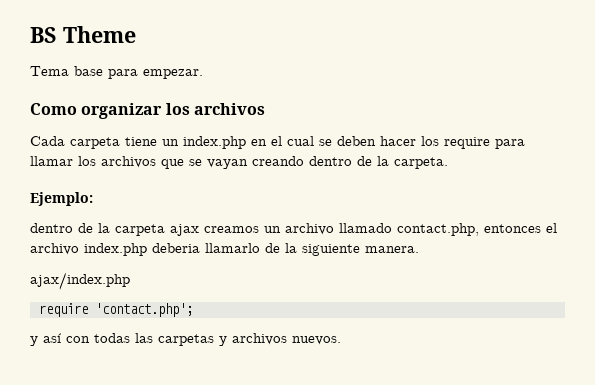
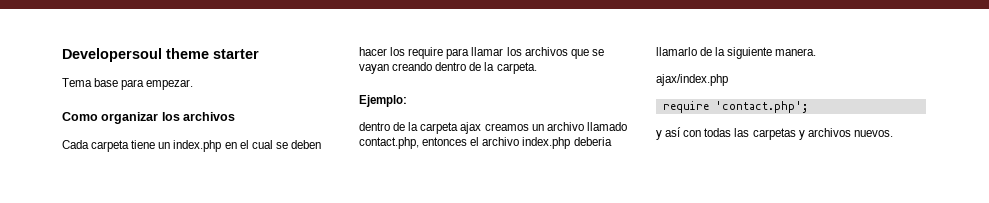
- BS Theme
+ Developersoul theme starter

